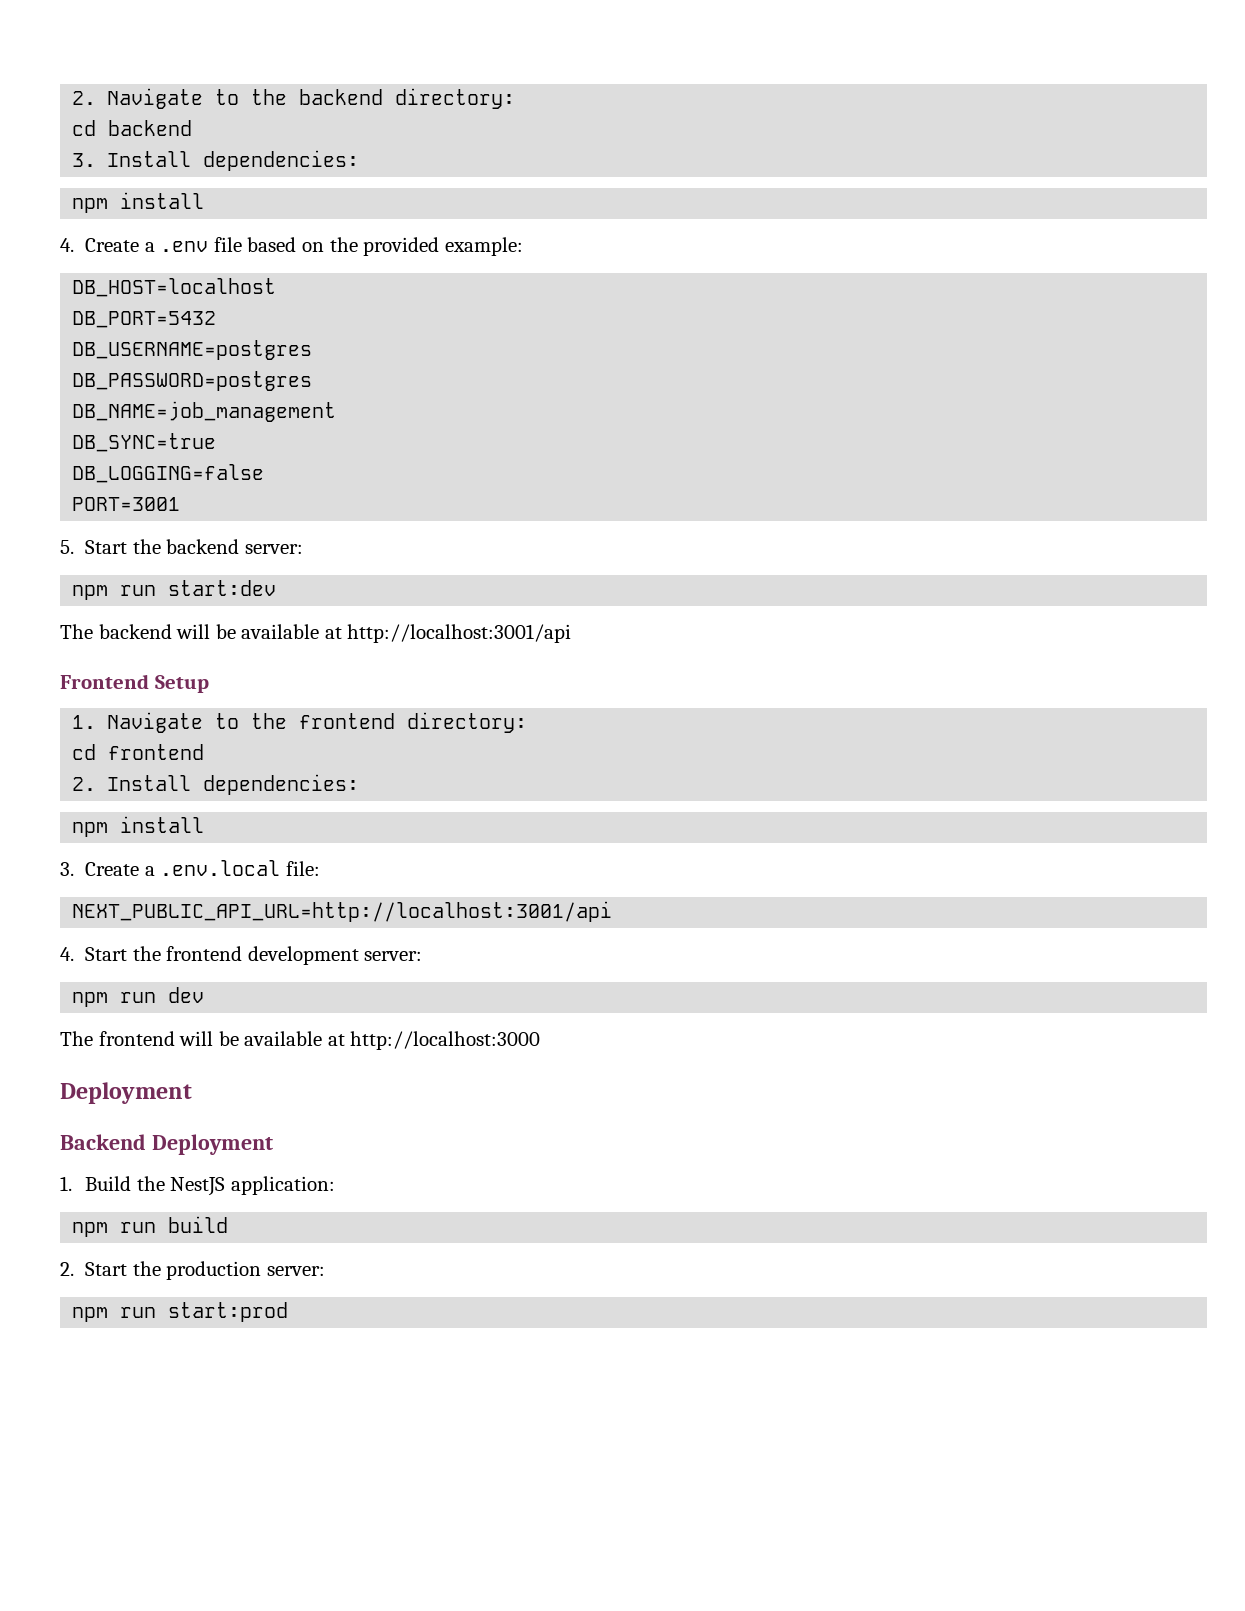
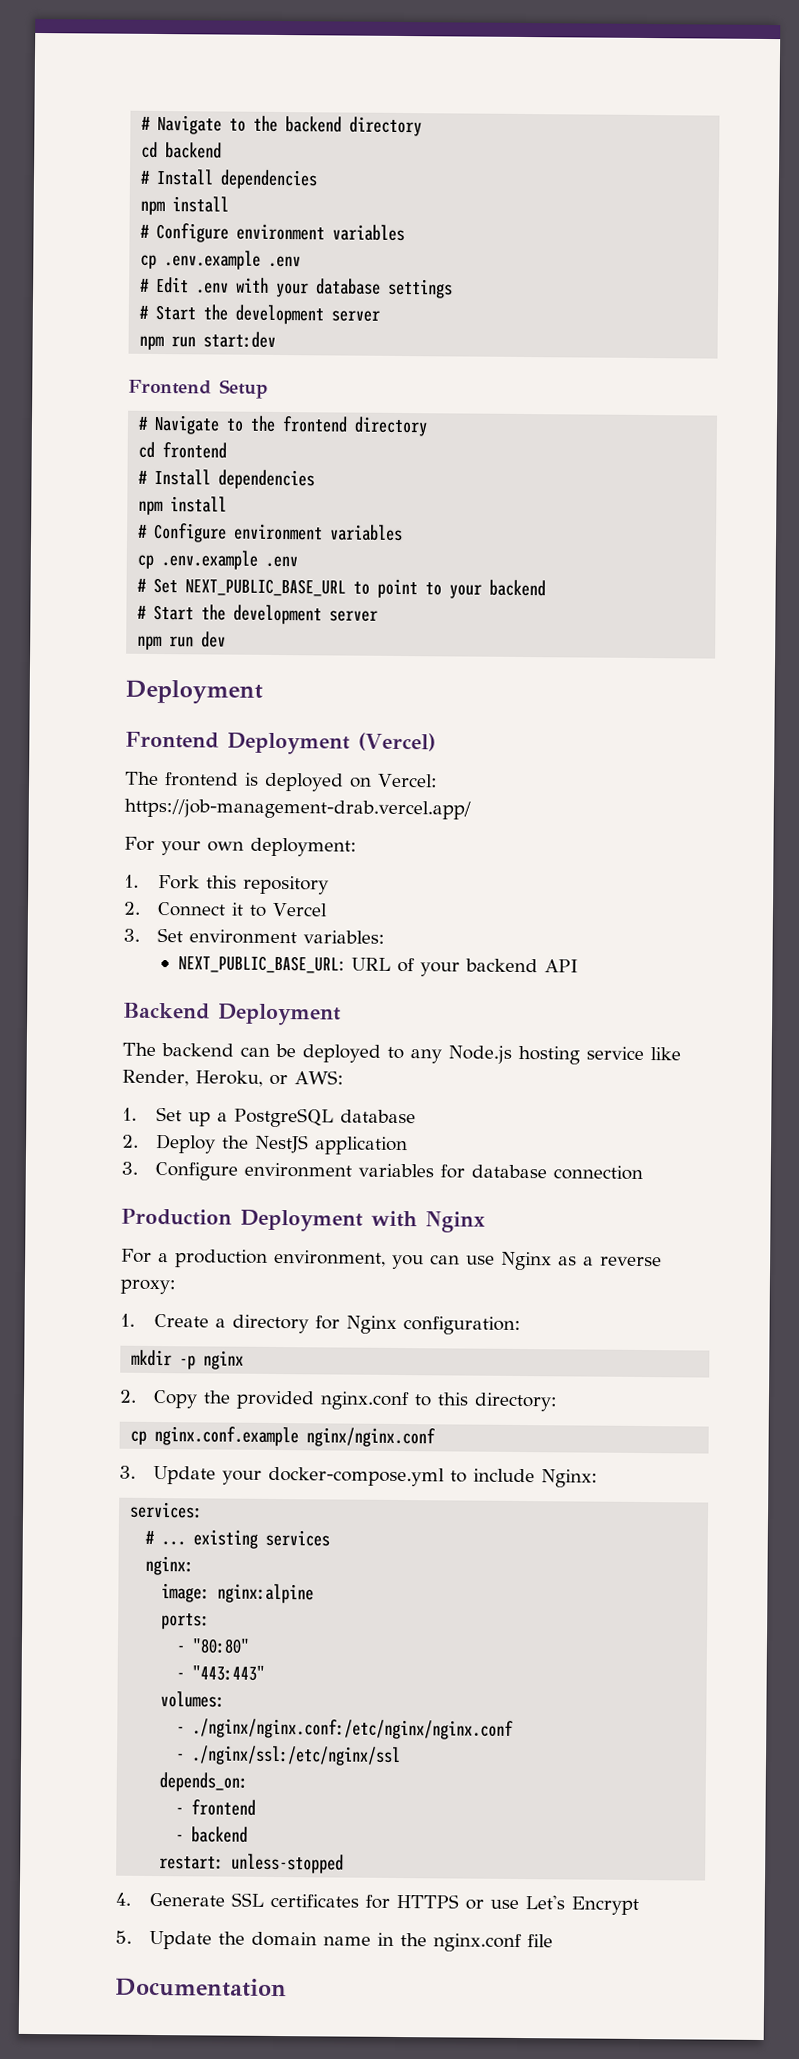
- 2. Navigate to the backend directory:
+ # Navigate to the backend directory
  cd backend
- 3. Install dependencies:
+ # Install dependencies
  npm install
- 4. Create a .env file based on the provided example:
- DB_HOST=localhost
- DB_PORT=5432
- DB_USERNAME=postgres
- DB_PASSWORD=postgres
- DB_NAME=job_management
- DB_SYNC=true
- DB_LOGGING=false
- PORT=3001
- 5. Start the backend server:
+ # Configure environment variables
+ cp .env.example .env
+ # Edit .env with your database settings
+ # Start the development server
  npm run start:dev
- The backend will be available at http://localhost:3001/api
- 1. Navigate to the frontend directory:
+ # Navigate to the frontend directory
  cd frontend
- 2. Install dependencies:
+ # Install dependencies
  npm install
- 3. Create a .env.local file:
- NEXT_PUBLIC_API_URL=http://localhost:3001/api
- 4. Start the frontend development server:
+ # Configure environment variables
+ cp .env.example .env
+ # Set NEXT_PUBLIC_BASE_URL to point to your backend
+ # Start the development server
  npm run dev
- The frontend will be available at http://localhost:3000
  Deployment
+ Frontend Deployment (Vercel)
+ The frontend is deployed on Vercel: https://job-management-drab.vercel.app/
+ For your own deployment:
+ 1. Fork this repository
+ 2. Connect it to Vercel
+ 3. Set environment variables:
+ NEXT_PUBLIC_BASE_URL: URL of your backend API
  Backend Deployment
- 1. Build the NestJS application:
- npm run build
- 2. Start the production server:
- npm run start:prod
+ The backend can be deployed to any Node.js hosting service like Render, Heroku, or AWS:
+ 1. Set up a PostgreSQL database
+ 2. Deploy the NestJS application
+ 3. Configure environment variables for database connection
+ Production Deployment with Nginx
+ For a production environment, you can use Nginx as a reverse proxy:
+ 1. Create a directory for Nginx configuration:
+ mkdir -p nginx
+ 2. Copy the provided nginx.conf to this directory:
+ cp nginx.conf.example nginx/nginx.conf
+ 3. Update your docker-compose.yml to include Nginx:
+ services:
+ # ... existing services
+ nginx:
+ image: nginx:alpine
+ ports:
+ - "80:80"
+ - "443:443"
+ volumes:
+ - ./nginx/nginx.conf:/etc/nginx/nginx.conf
+ - ./nginx/ssl:/etc/nginx/ssl
+ depends_on:
+ - frontend
+ - backend
+ restart: unless-stopped
+ 4. Generate SSL certificates for HTTPS or use Let's Encrypt
+ 5. Update the domain name in the nginx.conf file
+ Documentation

